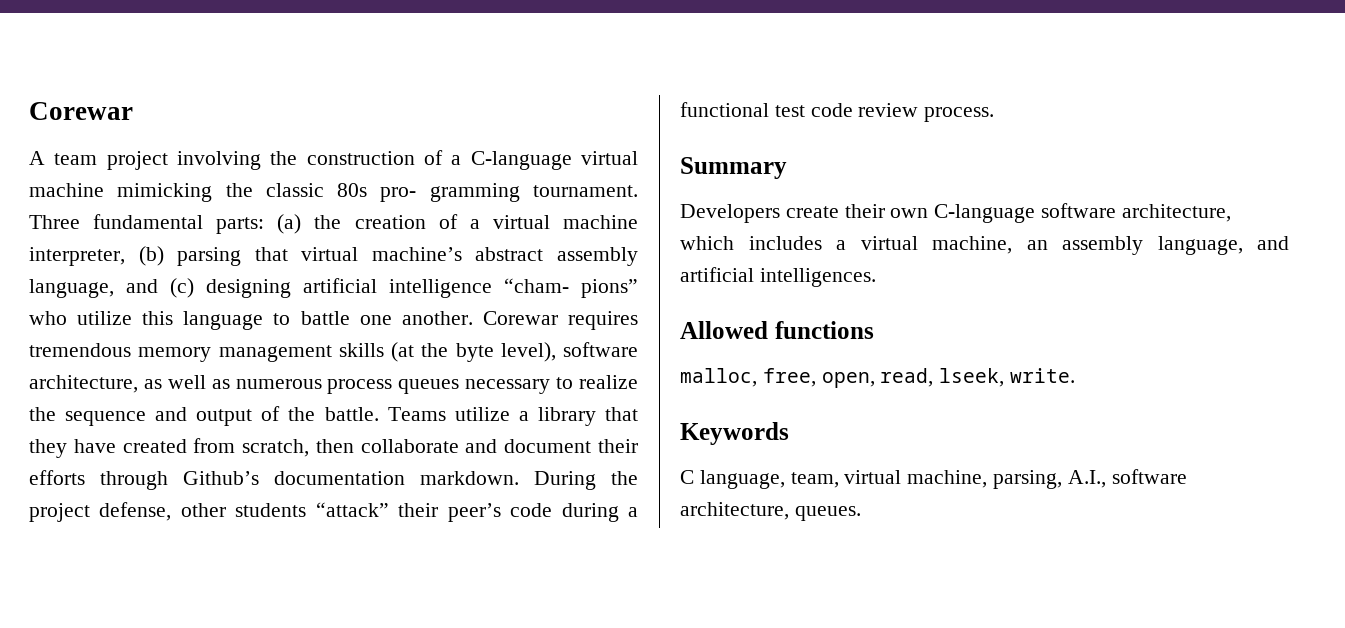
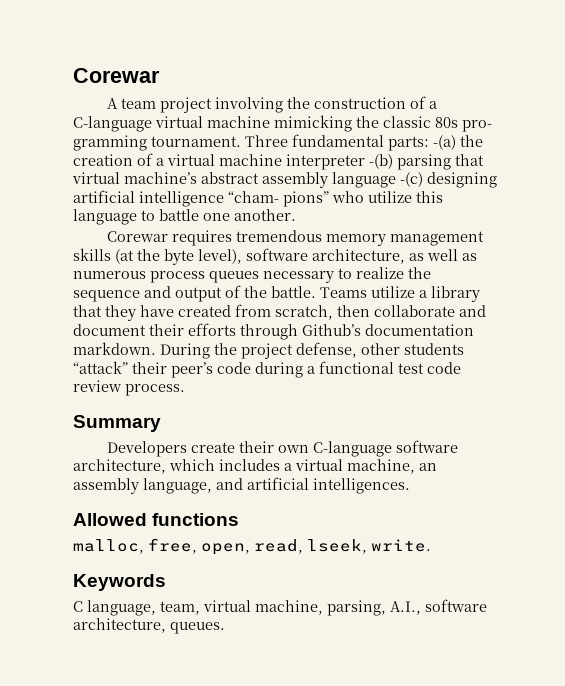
- Three fundamental parts: (a) the creation of a virtual machine interpreter, (b) parsing that virtual machine’s abstract assembly language, and (c) designing artificial intelligence “cham- pions” who utilize this language to battle one another. Corewar requires tremendous memory management skills (at the byte level), software architecture, as well as numerous process queues necessary to realize the sequence and output of the battle.
+ Three fundamental parts: -(a) the creation of a virtual machine interpreter -(b) parsing that virtual machine’s abstract assembly language -(c) designing artificial intelligence “cham- pions” who utilize this language to battle one another.
+ Corewar requires tremendous memory management skills (at the byte level), software architecture, as well as numerous process queues necessary to realize the sequence and output of the battle.

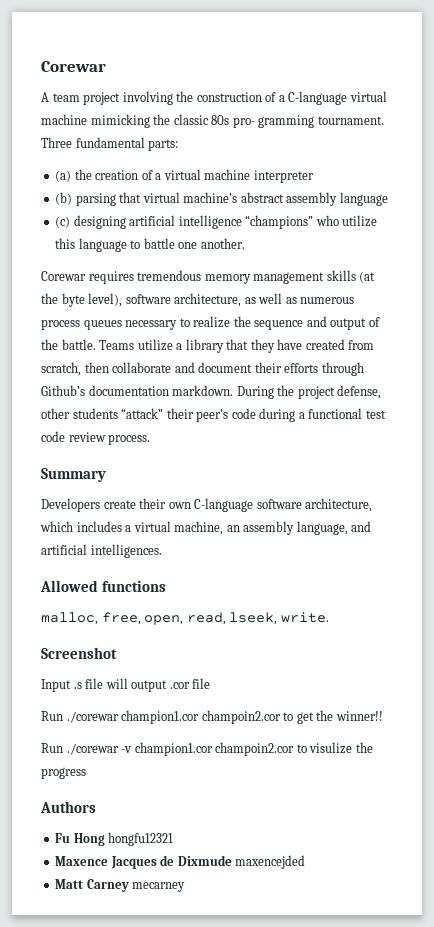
- Three fundamental parts: -(a) the creation of a virtual machine interpreter -(b) parsing that virtual machine’s abstract assembly language -(c) designing artificial intelligence “cham- pions” who utilize this language to battle one another.
+ Three fundamental parts:
+ (a) the creation of a virtual machine interpreter
+ (b) parsing that virtual machine’s abstract assembly language
+ (c) designing artificial intelligence “champions” who utilize this language to battle one another.
- Keywords
- C language, team, virtual machine, parsing, A.I., software architecture, queues.
+ Screenshot
+ Input .s file will output .cor file
+ Run ./corewar champion1.cor champoin2.cor to get the winner!!
+ Run ./corewar -v champion1.cor champoin2.cor to visulize the progress
+ Authors
+ Fu Hong hongfu12321
+ Maxence Jacques de Dixmude maxencejded
+ Matt Carney mecarney

